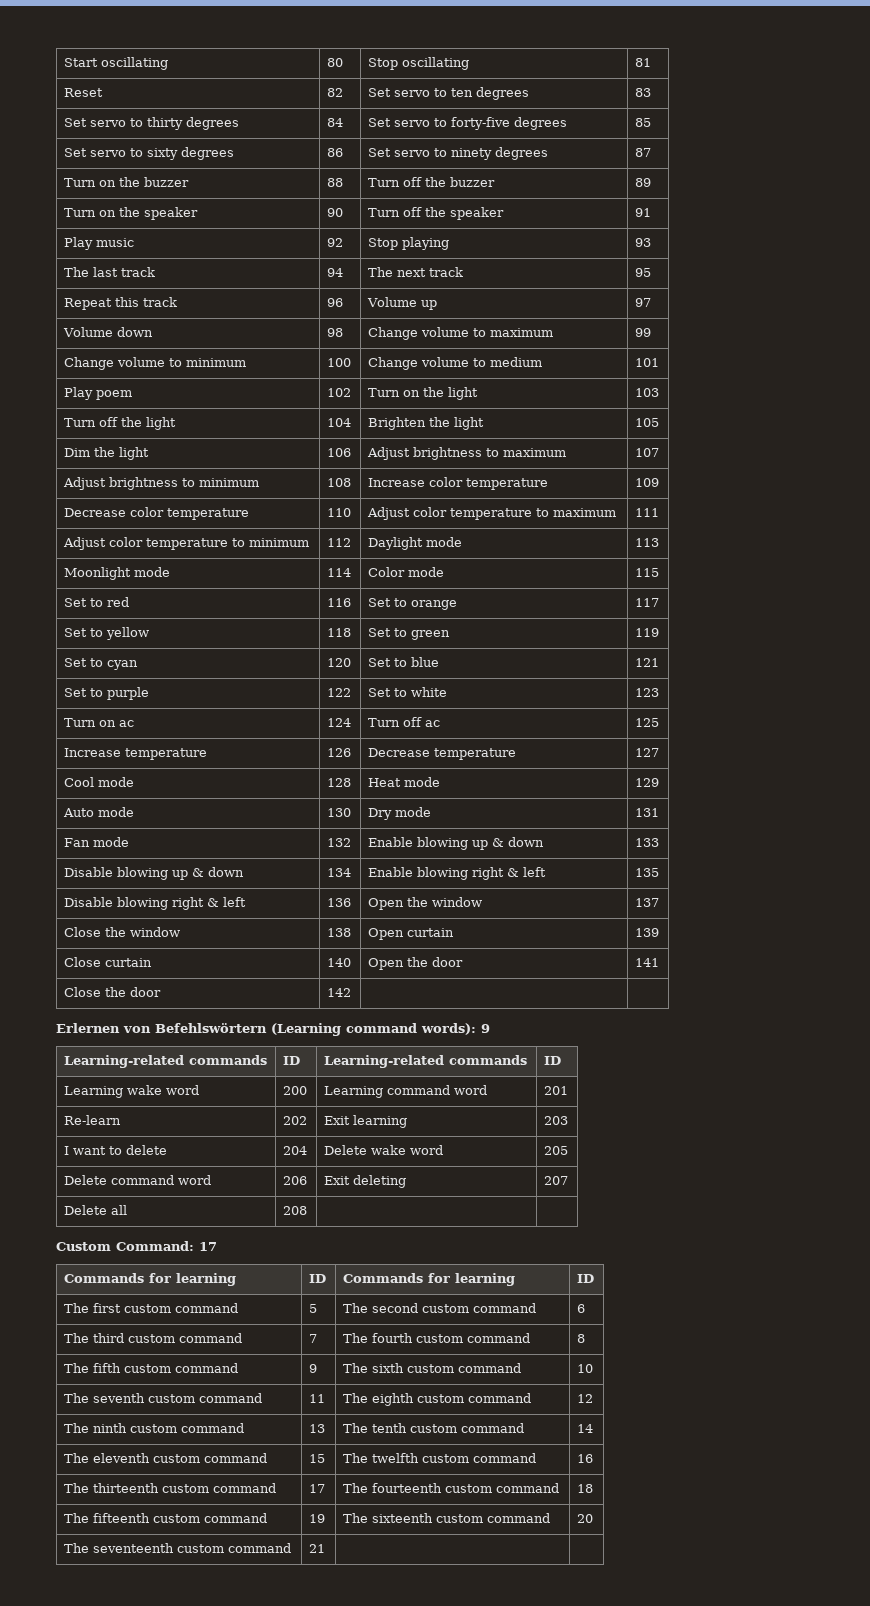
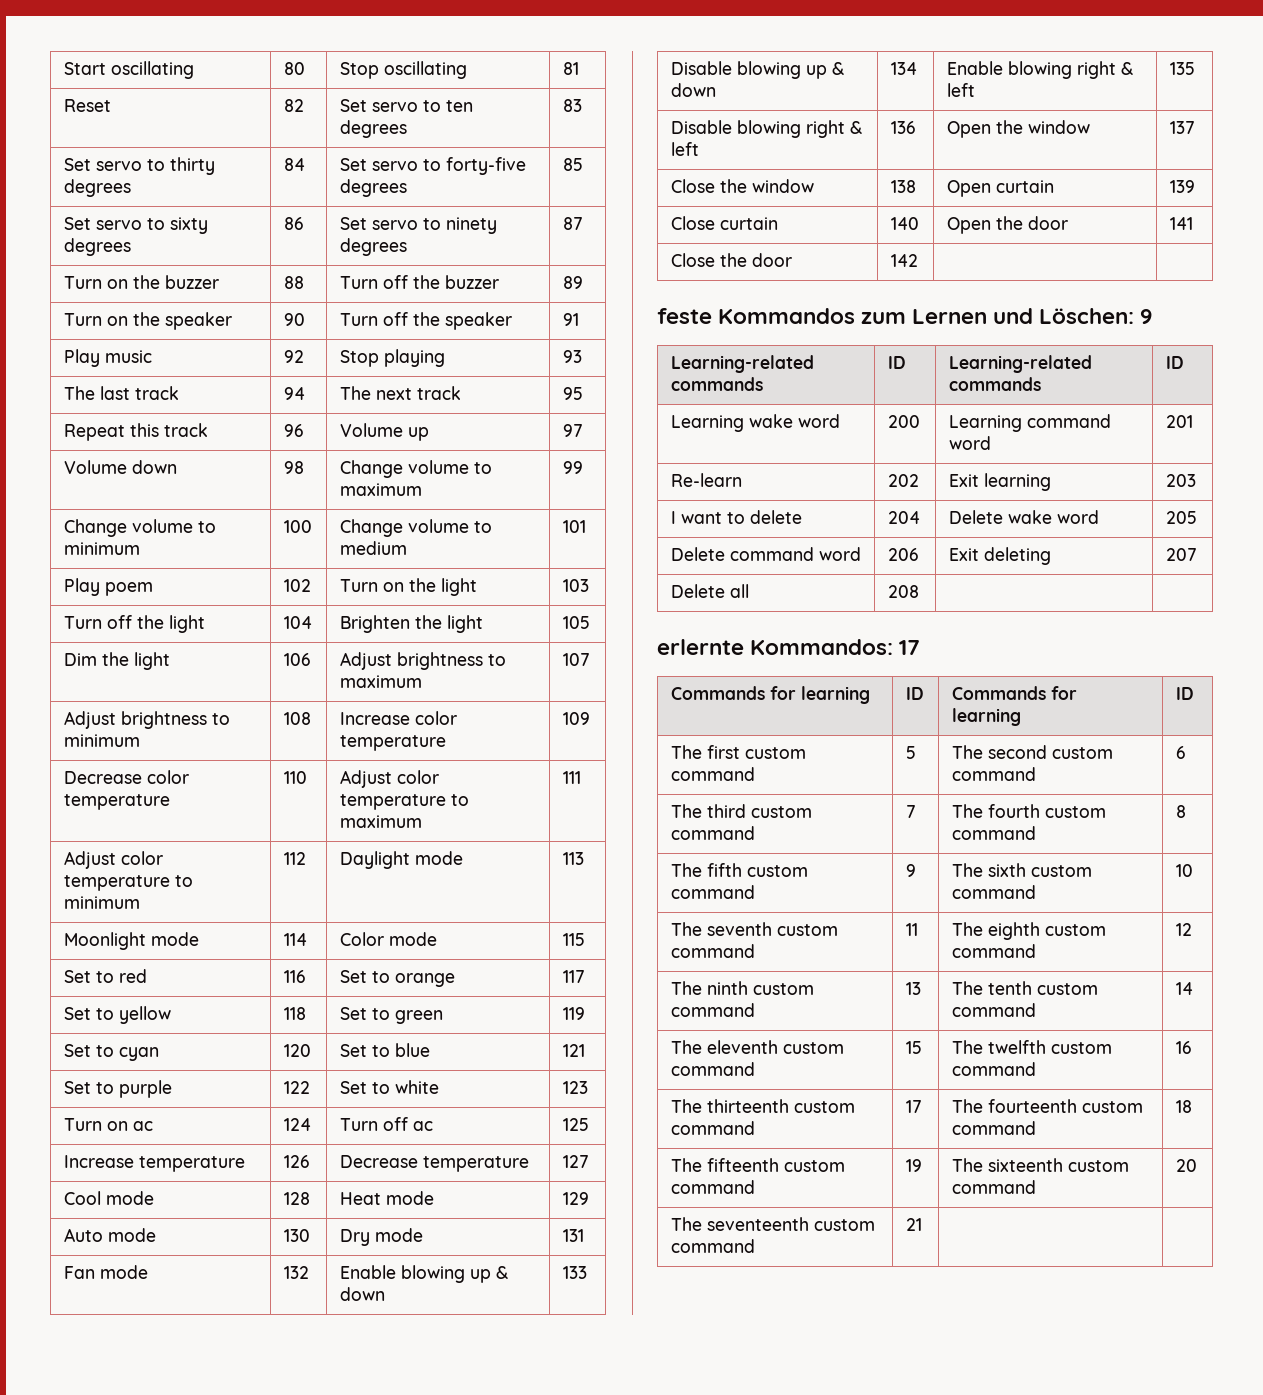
- Erlernen von Befehlswörtern (Learning command words): 9
+ feste Kommandos zum Lernen und Löschen: 9
- Custom Command: 17
+ erlernte Kommandos: 17

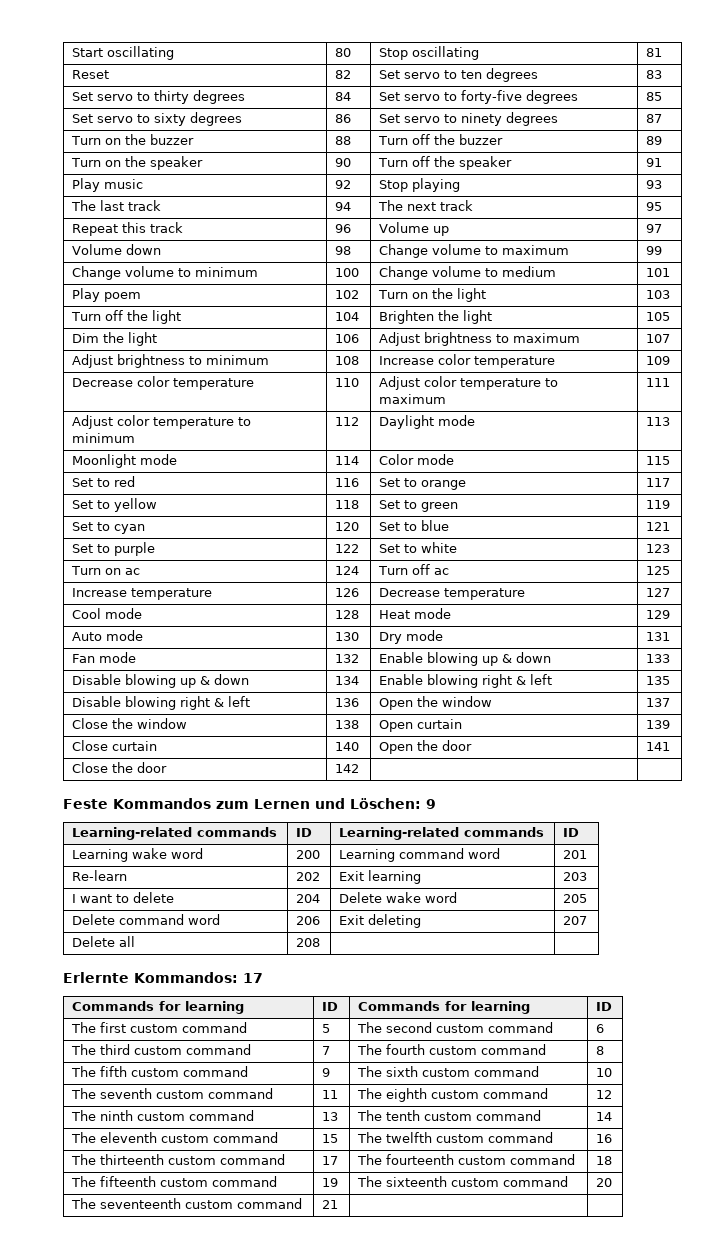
- feste Kommandos zum Lernen und Löschen: 9
+ Feste Kommandos zum Lernen und Löschen: 9
- erlernte Kommandos: 17
+ Erlernte Kommandos: 17

